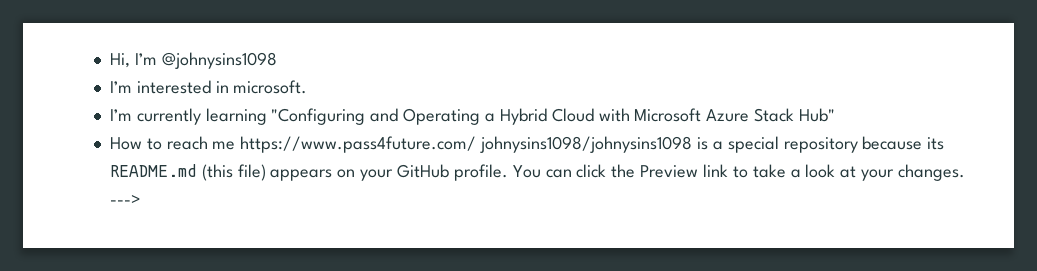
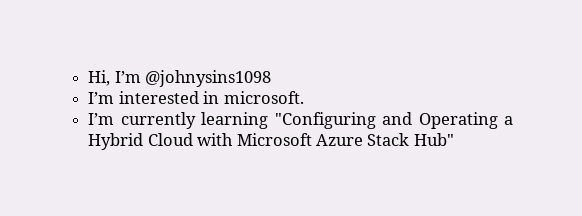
- How to reach me https://www.pass4future.com/ johnysins1098/johnysins1098 is a special repository because its README.md (this file) appears on your GitHub profile. You can click the Preview link to take a look at your changes. --->

